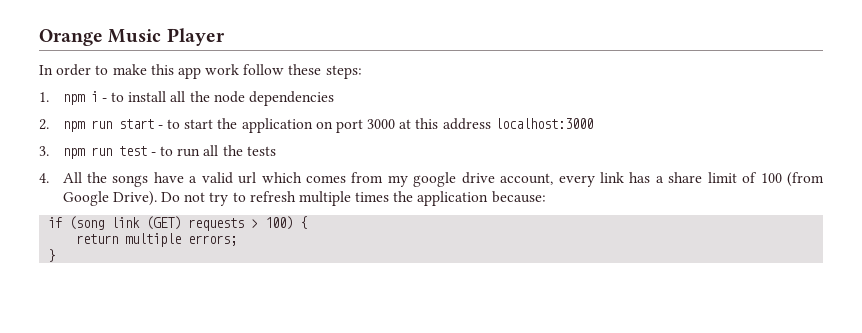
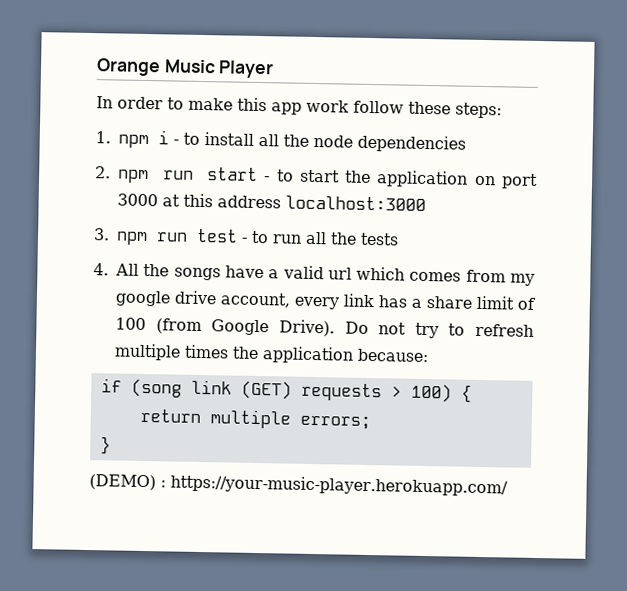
+ (DEMO) : https://your-music-player.herokuapp.com/

